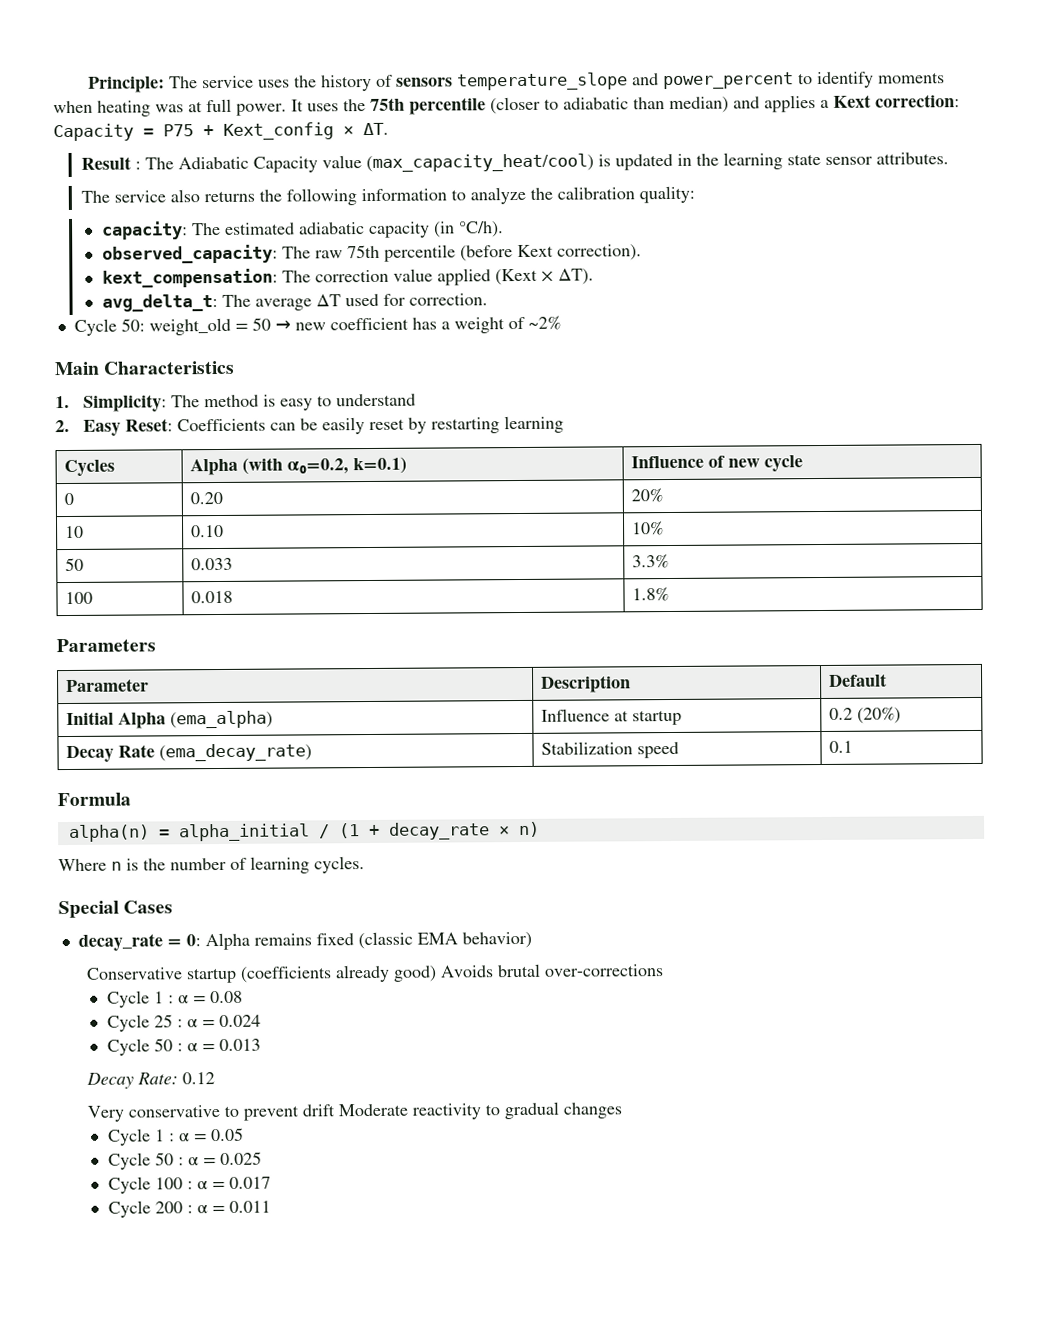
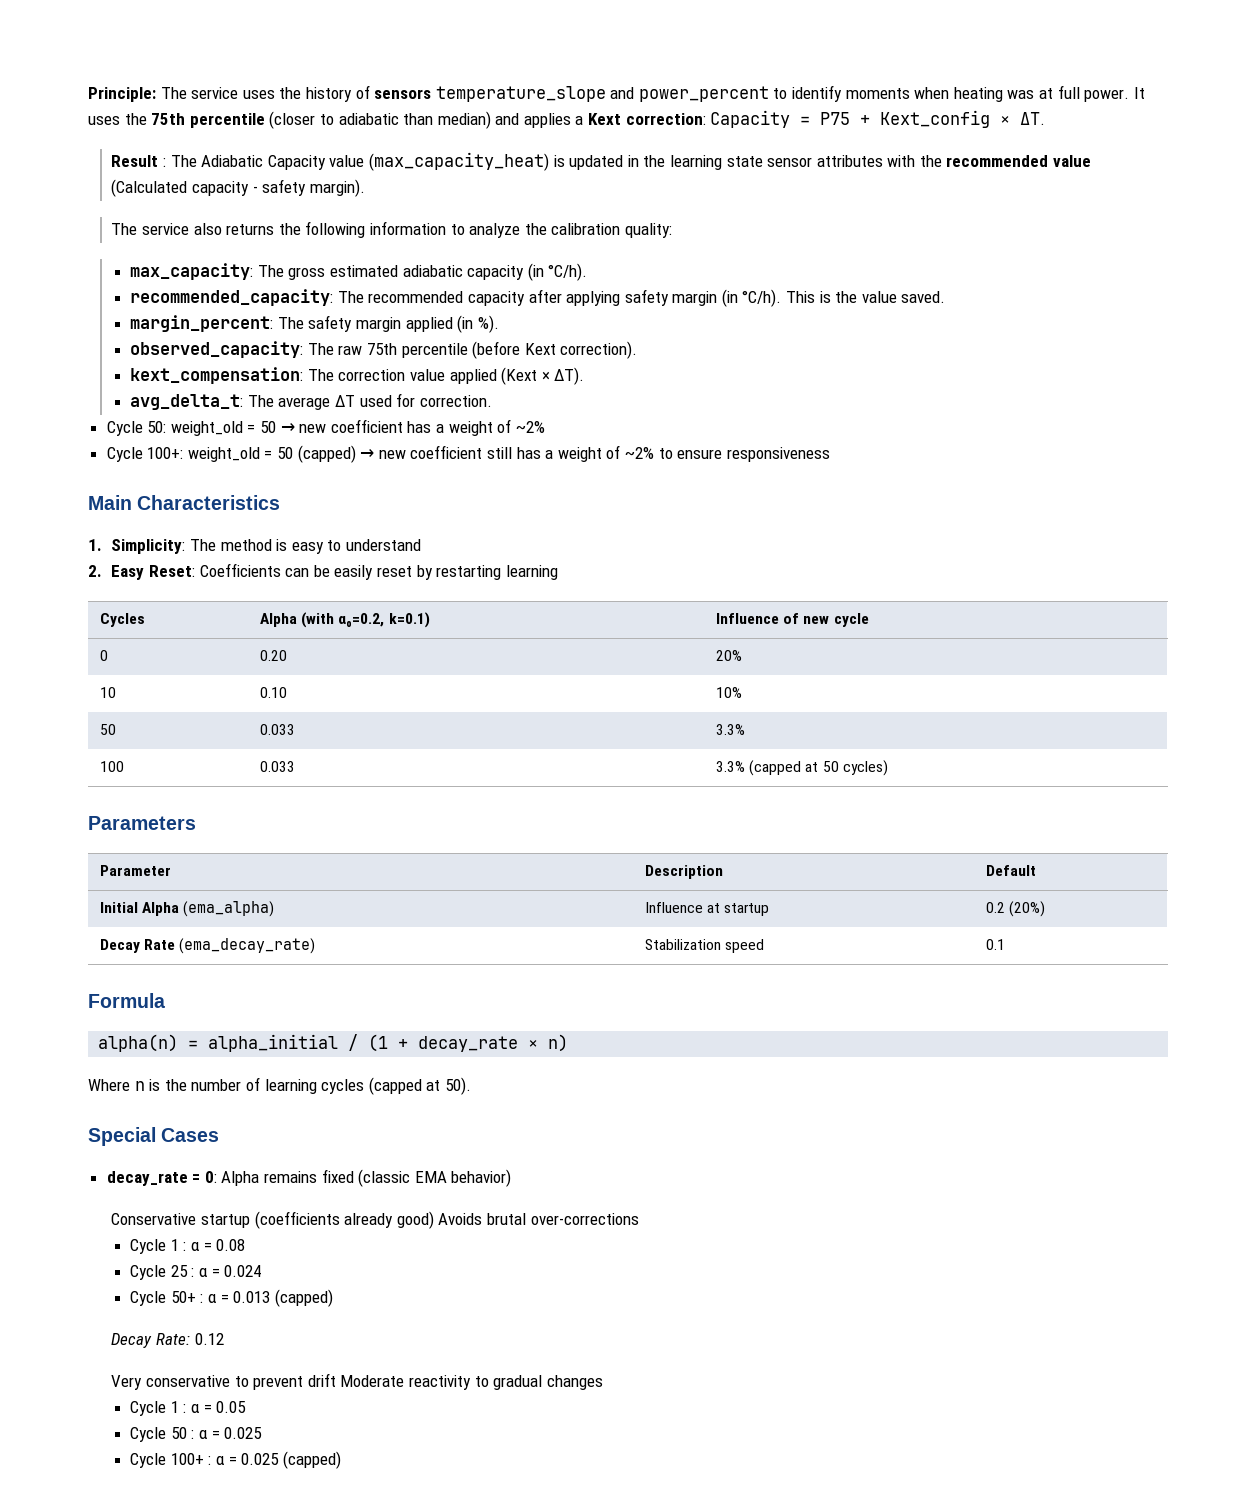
- Result : The Adiabatic Capacity value (max_capacity_heat/cool) is updated in the learning state sensor attributes.
+ Result : The Adiabatic Capacity value (max_capacity_heat) is updated in the learning state sensor attributes with the recommended value (Calculated capacity - safety margin).
- capacity: The estimated adiabatic capacity (in °C/h).
+ max_capacity: The gross estimated adiabatic capacity (in °C/h).
+ recommended_capacity: The recommended capacity after applying safety margin (in °C/h). This is the value saved.
+ margin_percent: The safety margin applied (in %).
+ Cycle 100+: weight_old = 50 (capped) → new coefficient still has a weight of ~2% to ensure responsiveness
- 100 | 0.018 | 1.8%
+ 100 | 0.033 | 3.3% (capped at 50 cycles)
- Where n is the number of learning cycles.
+ Where n is the number of learning cycles (capped at 50).
- Cycle 50 : α = 0.013
+ Cycle 50+ : α = 0.013 (capped)
- Cycle 100 : α = 0.017
- Cycle 200 : α = 0.011
+ Cycle 100+ : α = 0.025 (capped)

